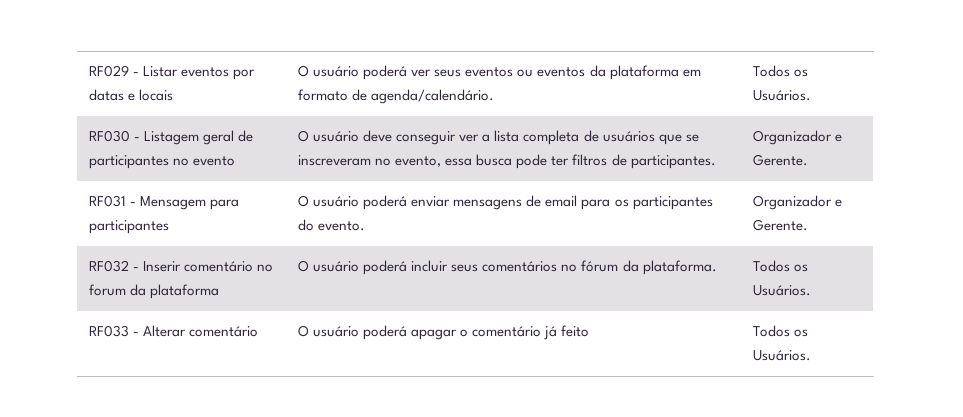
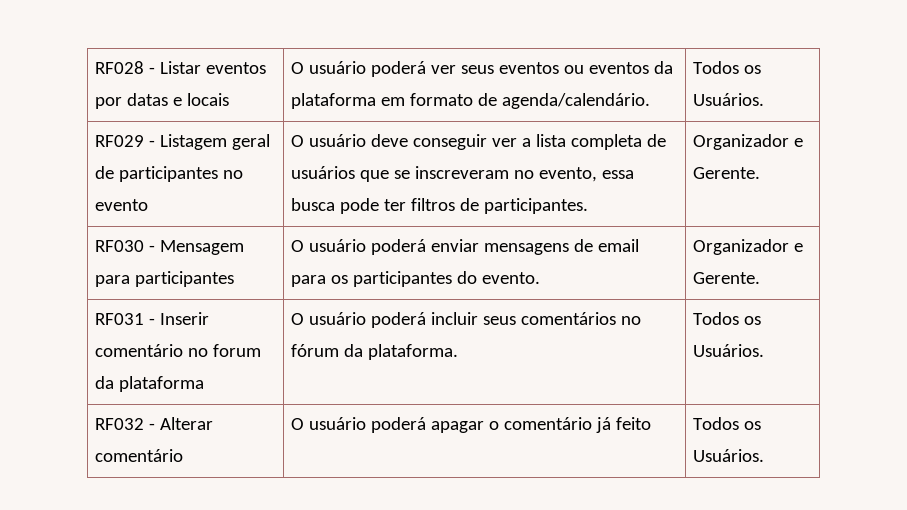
- RF029 - Listar eventos por datas e locais | O usuário poderá ver seus eventos ou eventos da plataforma em formato de agenda/calendário. | Todos os Usuários.
+ RF028 - Listar eventos por datas e locais | O usuário poderá ver seus eventos ou eventos da plataforma em formato de agenda/calendário. | Todos os Usuários.
- RF030 - Listagem geral de participantes no evento | O usuário deve conseguir ver a lista completa de usuários que se inscreveram no evento, essa busca pode ter filtros de participantes. | Organizador e Gerente.
+ RF029 - Listagem geral de participantes no evento | O usuário deve conseguir ver a lista completa de usuários que se inscreveram no evento, essa busca pode ter filtros de participantes. | Organizador e Gerente.
- RF031 - Mensagem para participantes | O usuário poderá enviar mensagens de email para os participantes do evento. | Organizador e Gerente.
+ RF030 - Mensagem para participantes | O usuário poderá enviar mensagens de email para os participantes do evento. | Organizador e Gerente.
- RF032 - Inserir comentário no forum da plataforma | O usuário poderá incluir seus comentários no fórum da plataforma. | Todos os Usuários.
+ RF031 - Inserir comentário no forum da plataforma | O usuário poderá incluir seus comentários no fórum da plataforma. | Todos os Usuários.
- RF033 - Alterar comentário | O usuário poderá apagar o comentário já feito | Todos os Usuários.
+ RF032 - Alterar comentário | O usuário poderá apagar o comentário já feito | Todos os Usuários.

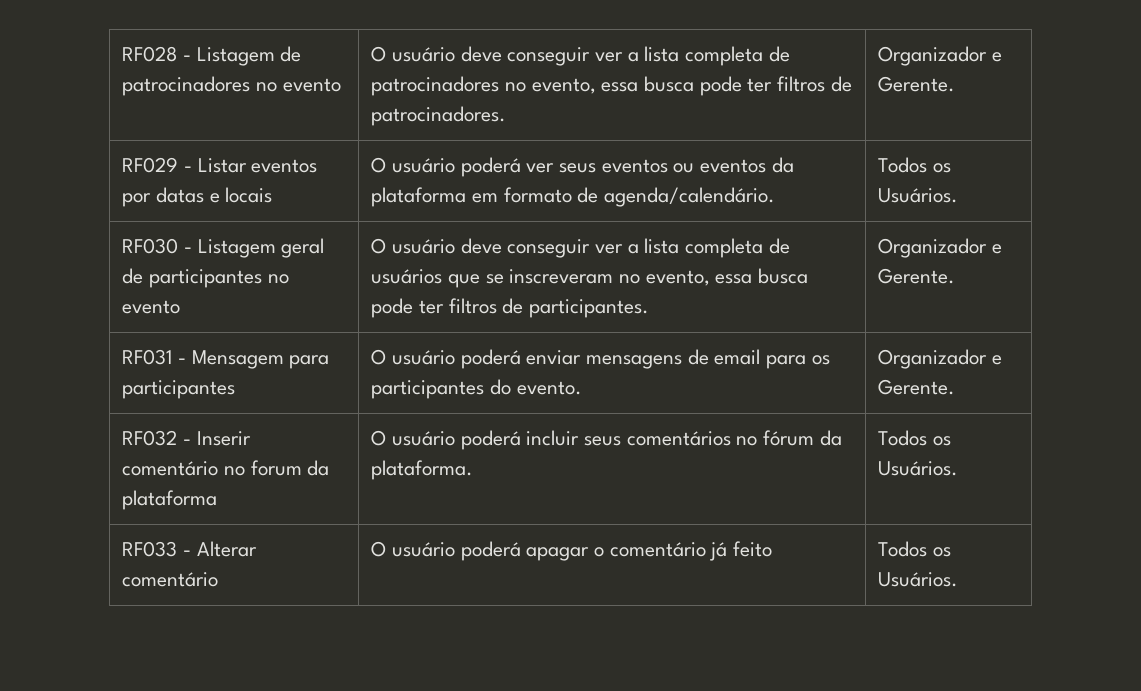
- RF028 - Listar eventos por datas e locais | O usuário poderá ver seus eventos ou eventos da plataforma em formato de agenda/calendário. | Todos os Usuários.
+ RF028 - Listagem de patrocinadores no evento | O usuário deve conseguir ver a lista completa de patrocinadores no evento, essa busca pode ter filtros de patrocinadores. | Organizador e Gerente.
+ RF029 - Listar eventos por datas e locais | O usuário poderá ver seus eventos ou eventos da plataforma em formato de agenda/calendário. | Todos os Usuários.
- RF029 - Listagem geral de participantes no evento | O usuário deve conseguir ver a lista completa de usuários que se inscreveram no evento, essa busca pode ter filtros de participantes. | Organizador e Gerente.
+ RF030 - Listagem geral de participantes no evento | O usuário deve conseguir ver a lista completa de usuários que se inscreveram no evento, essa busca pode ter filtros de participantes. | Organizador e Gerente.
- RF030 - Mensagem para participantes | O usuário poderá enviar mensagens de email para os participantes do evento. | Organizador e Gerente.
+ RF031 - Mensagem para participantes | O usuário poderá enviar mensagens de email para os participantes do evento. | Organizador e Gerente.
- RF031 - Inserir comentário no forum da plataforma | O usuário poderá incluir seus comentários no fórum da plataforma. | Todos os Usuários.
+ RF032 - Inserir comentário no forum da plataforma | O usuário poderá incluir seus comentários no fórum da plataforma. | Todos os Usuários.
- RF032 - Alterar comentário | O usuário poderá apagar o comentário já feito | Todos os Usuários.
+ RF033 - Alterar comentário | O usuário poderá apagar o comentário já feito | Todos os Usuários.

